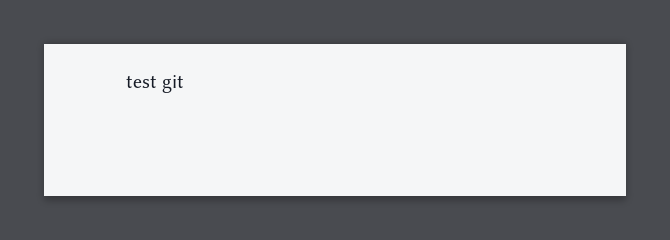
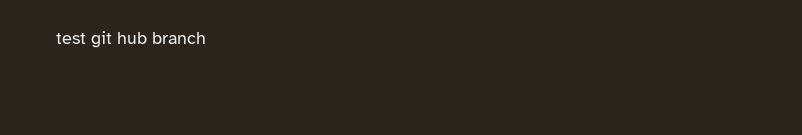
- test git
+ test git hub branch

